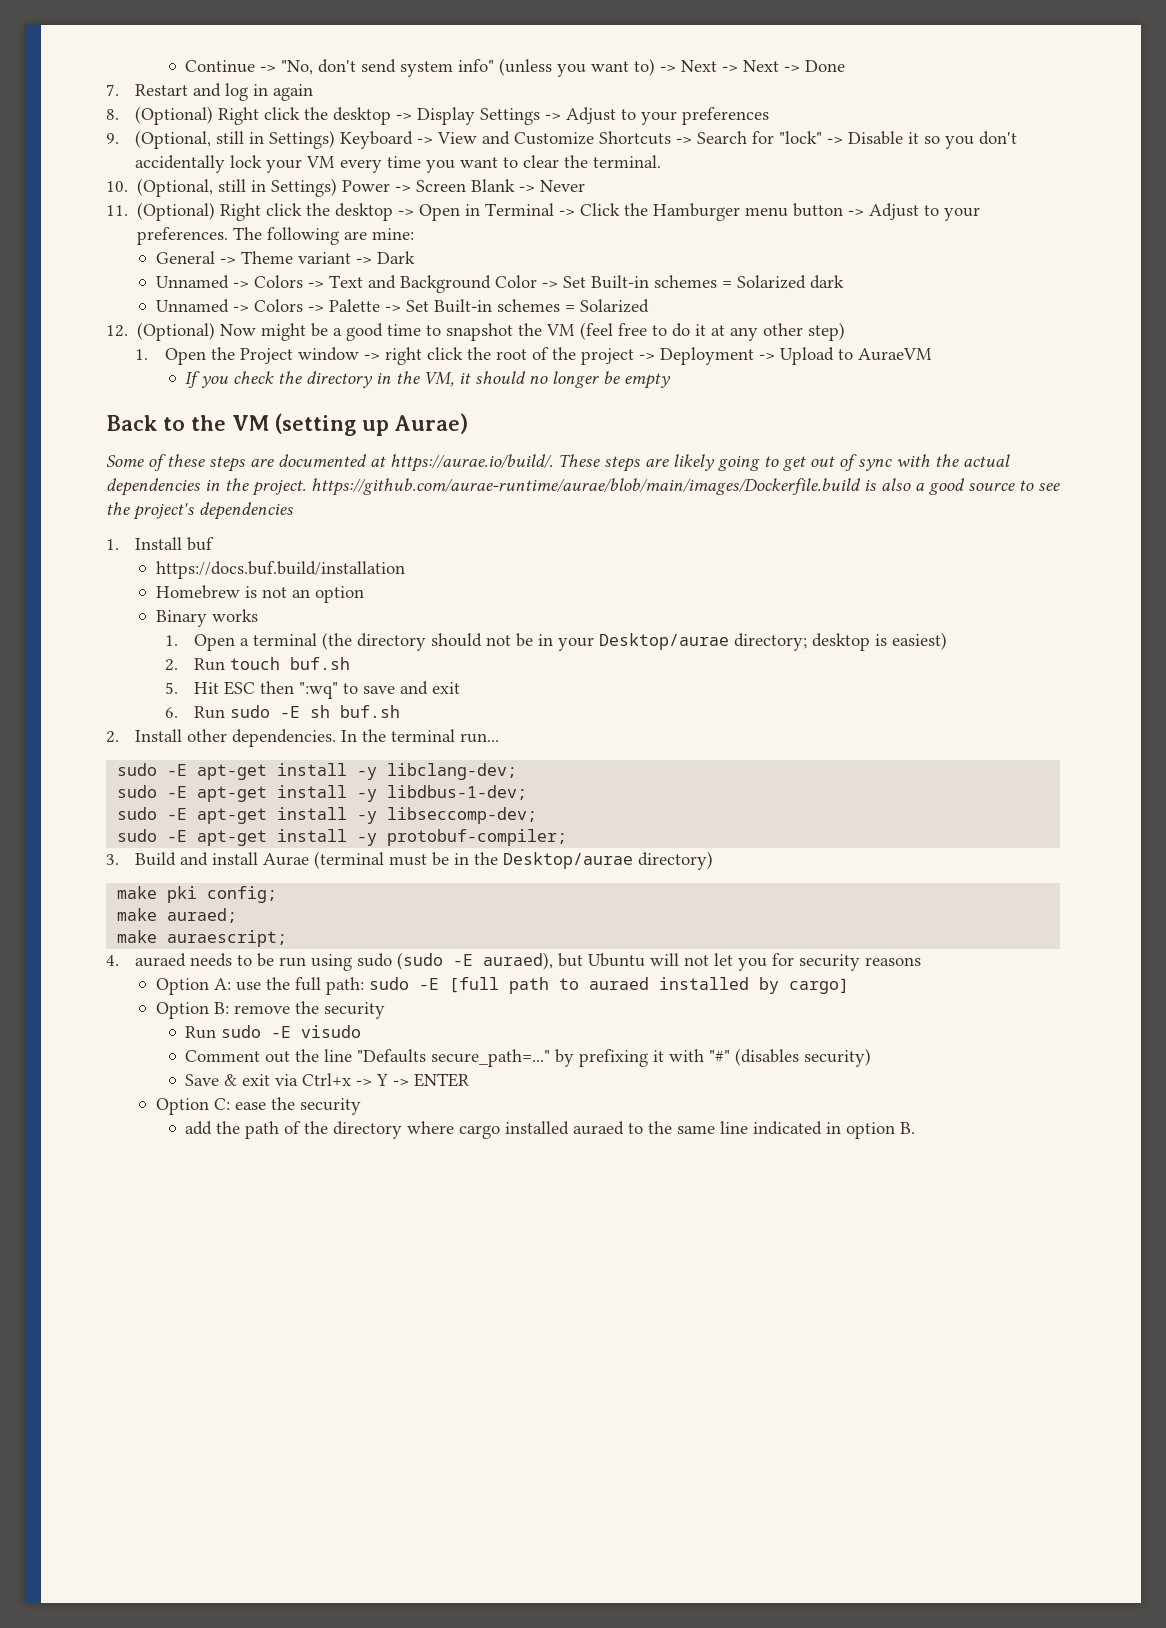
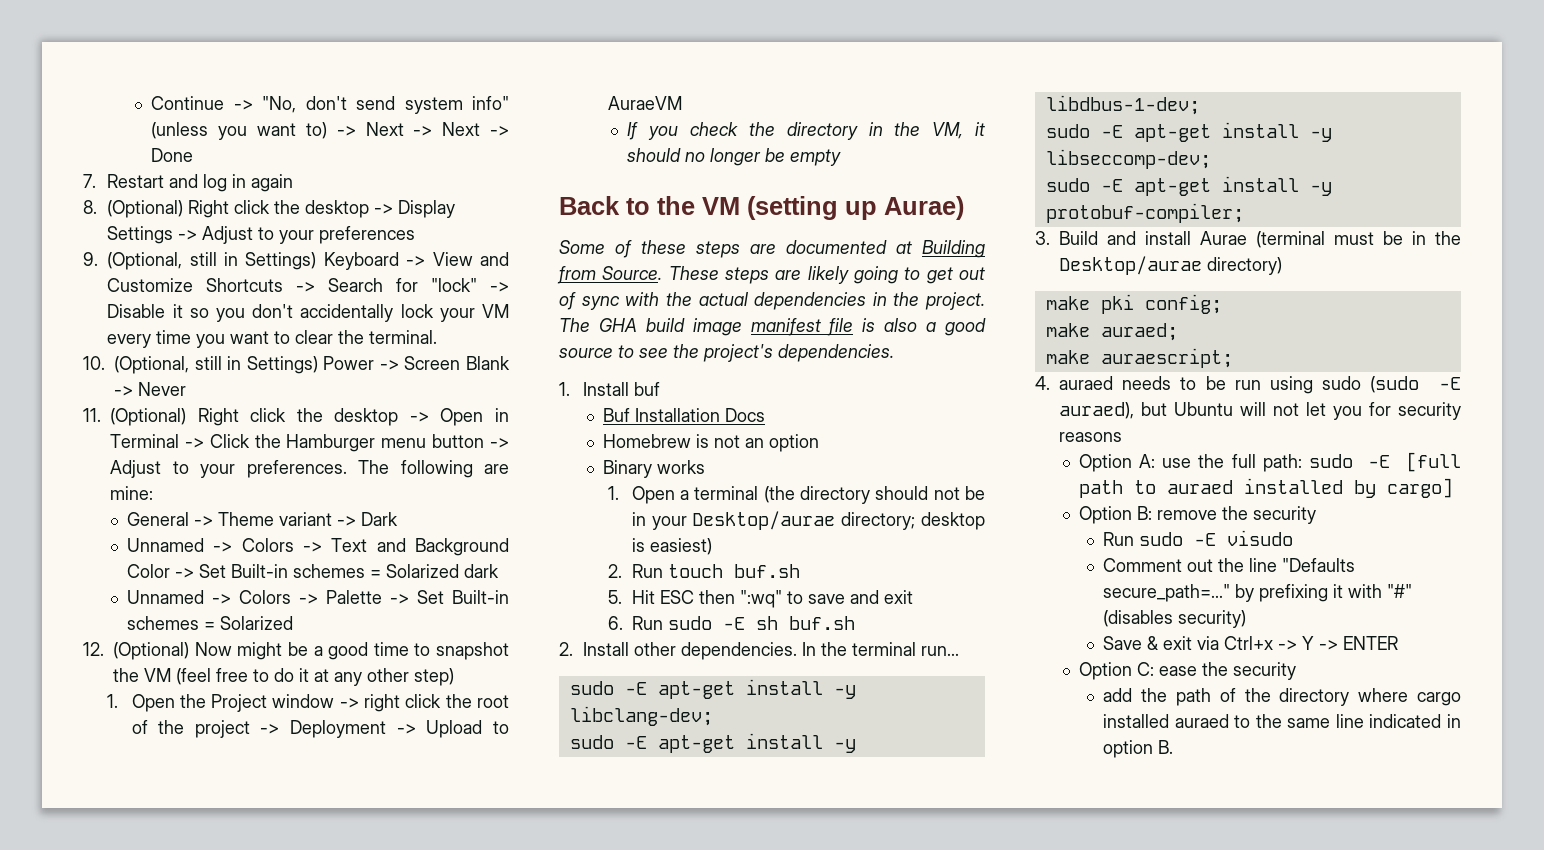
- Some of these steps are documented at https://aurae.io/build/. These steps are likely going to get out of sync with the actual dependencies in the project. https://github.com/aurae-runtime/aurae/blob/main/images/Dockerfile.build is also a good source to see the project's dependencies
+ Some of these steps are documented at Building from Source. These steps are likely going to get out of sync with the actual dependencies in the project. The GHA build image manifest file is also a good source to see the project's dependencies.
- https://docs.buf.build/installation
+ Buf Installation Docs

